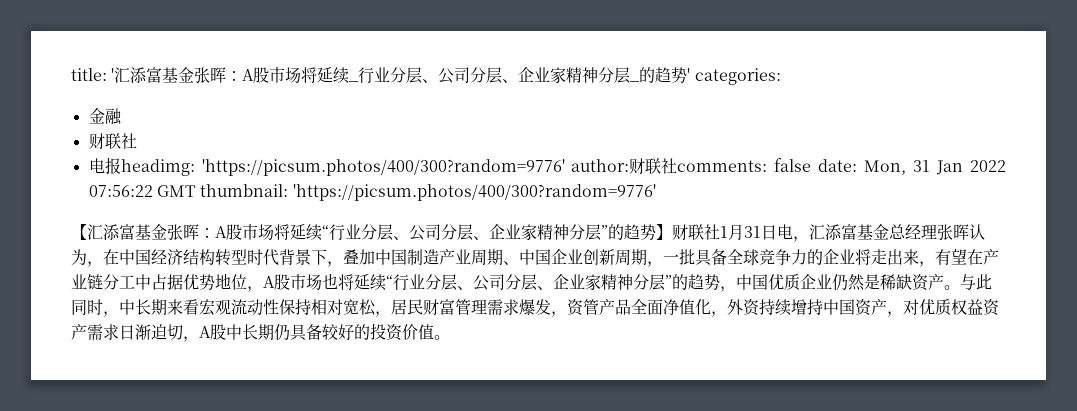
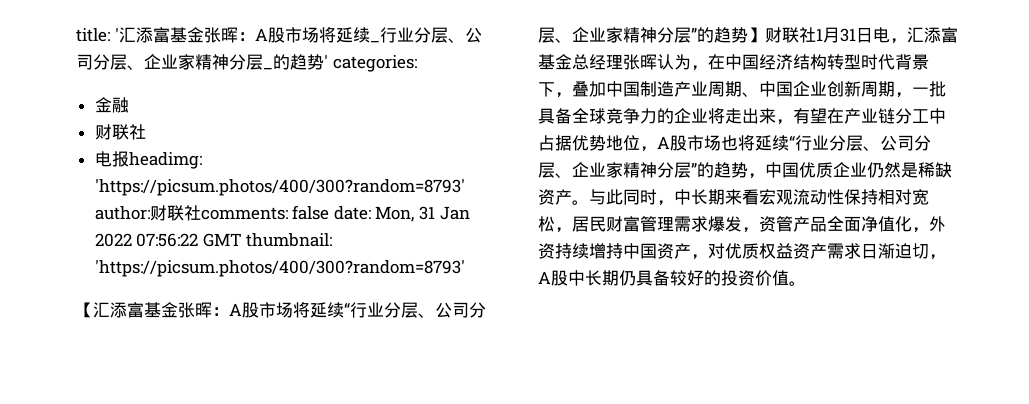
- 电报headimg: 'https://picsum.photos/400/300?random=9776' author:财联社comments: false date: Mon, 31 Jan 2022 07:56:22 GMT thumbnail: 'https://picsum.photos/400/300?random=9776'
+ 电报headimg: 'https://picsum.photos/400/300?random=8793' author:财联社comments: false date: Mon, 31 Jan 2022 07:56:22 GMT thumbnail: 'https://picsum.photos/400/300?random=8793'

